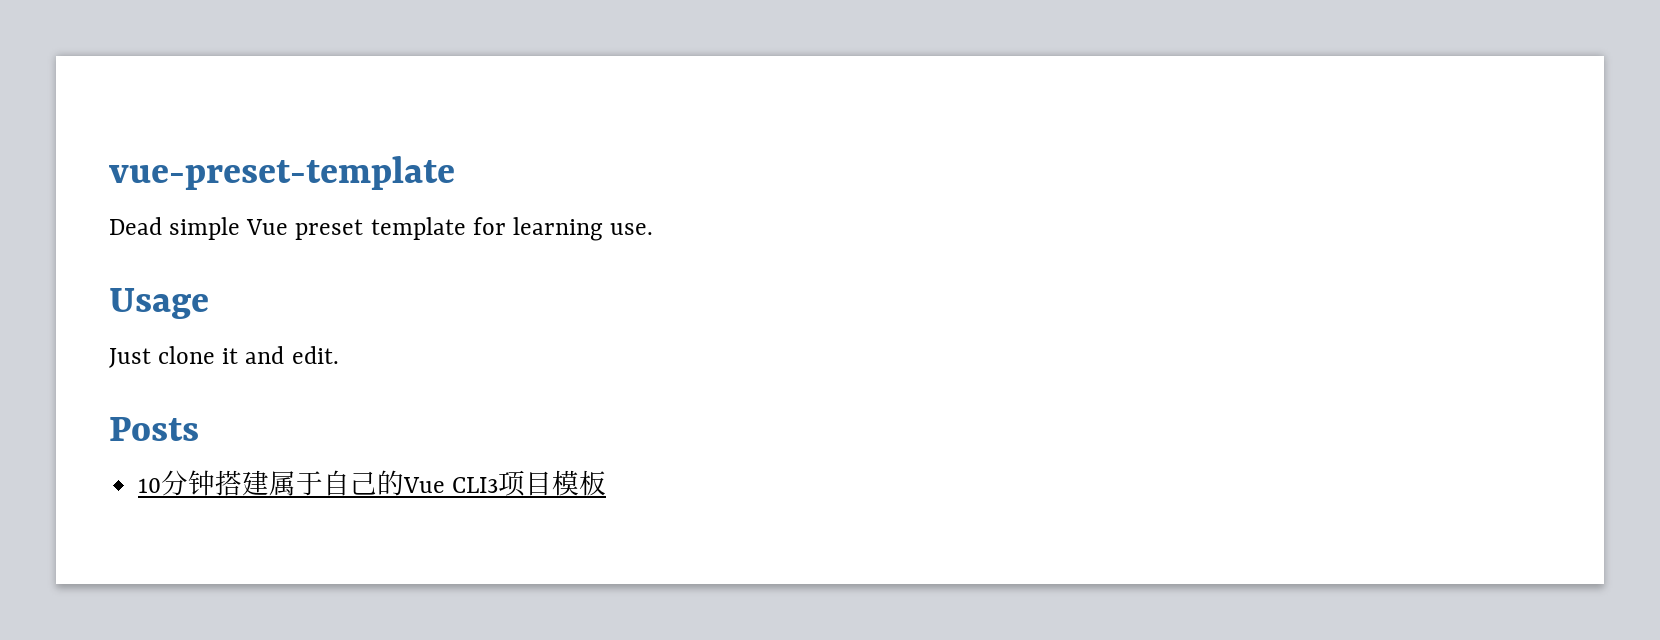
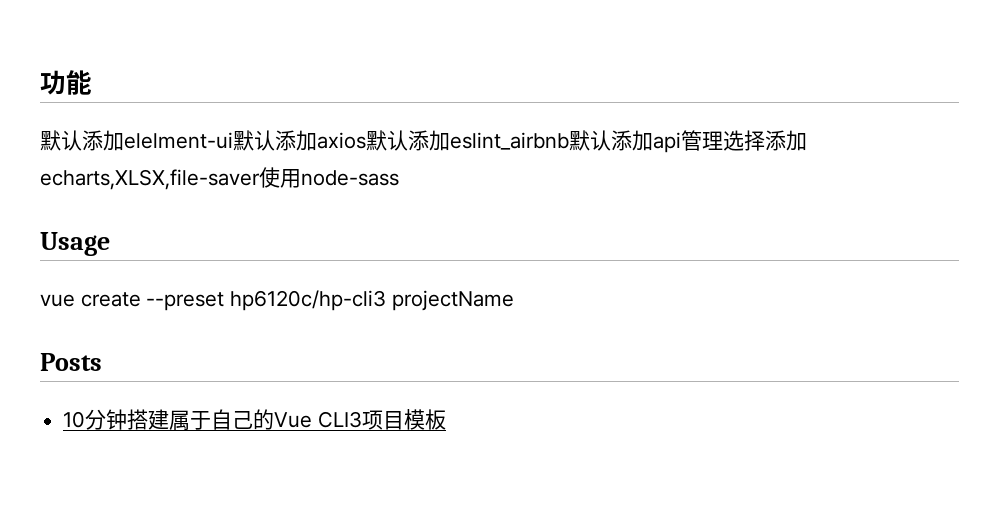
- vue-preset-template
- Dead simple Vue preset template for learning use.
+ 功能
+ 默认添加elelment-ui默认添加axios默认添加eslint_airbnb默认添加api管理选择添加echarts,XLSX,file-saver使用node-sass
  Usage
- Just clone it and edit.
+ vue create --preset hp6120c/hp-cli3 projectName

